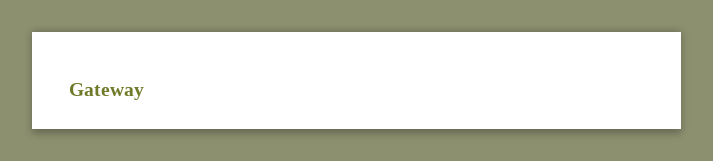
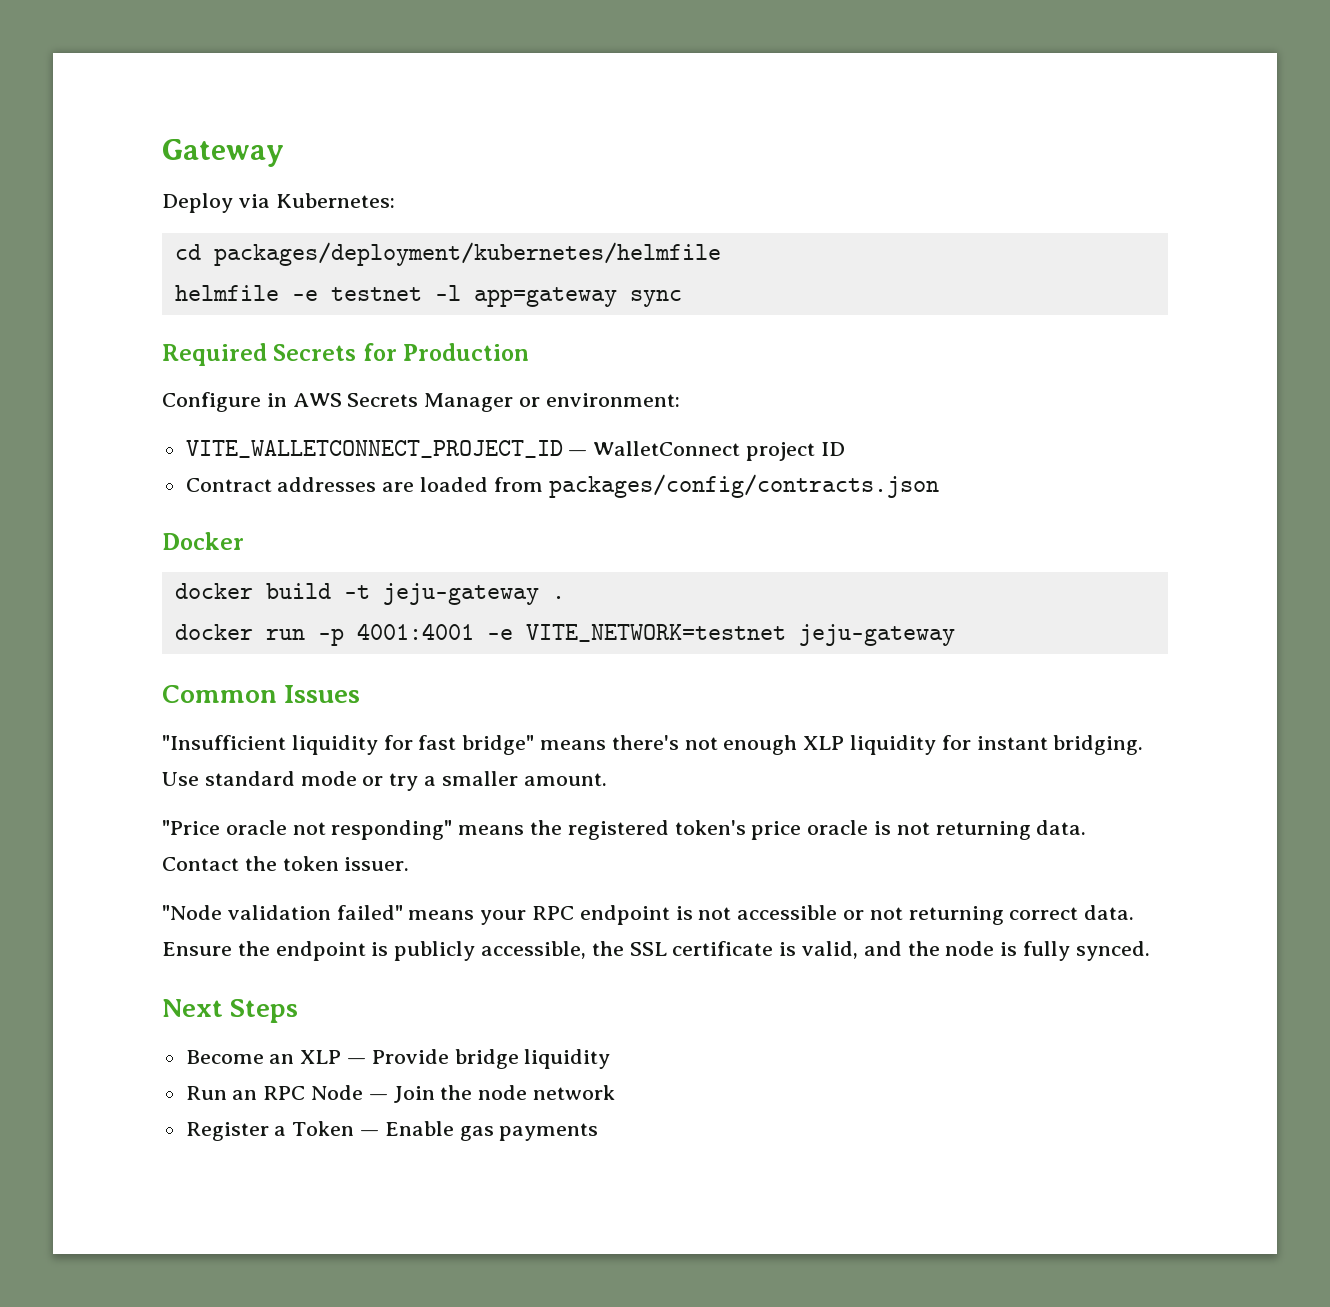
+ Deploy via Kubernetes:
+ cd packages/deployment/kubernetes/helmfile
+ helmfile -e testnet -l app=gateway sync
+ Required Secrets for Production
+ Configure in AWS Secrets Manager or environment:
+ VITE_WALLETCONNECT_PROJECT_ID — WalletConnect project ID
+ Contract addresses are loaded from packages/config/contracts.json
+ Docker
+ docker build -t jeju-gateway .
+ docker run -p 4001:4001 -e VITE_NETWORK=testnet jeju-gateway
+ Common Issues
+ "Insufficient liquidity for fast bridge" means there's not enough XLP liquidity for instant bridging. Use standard mode or try a smaller amount.
+ "Price oracle not responding" means the registered token's price oracle is not returning data. Contact the token issuer.
+ "Node validation failed" means your RPC endpoint is not accessible or not returning correct data. Ensure the endpoint is publicly accessible, the SSL certificate is valid, and the node is fully synced.
+ Next Steps
+ Become an XLP — Provide bridge liquidity
+ Run an RPC Node — Join the node network
+ Register a Token — Enable gas payments

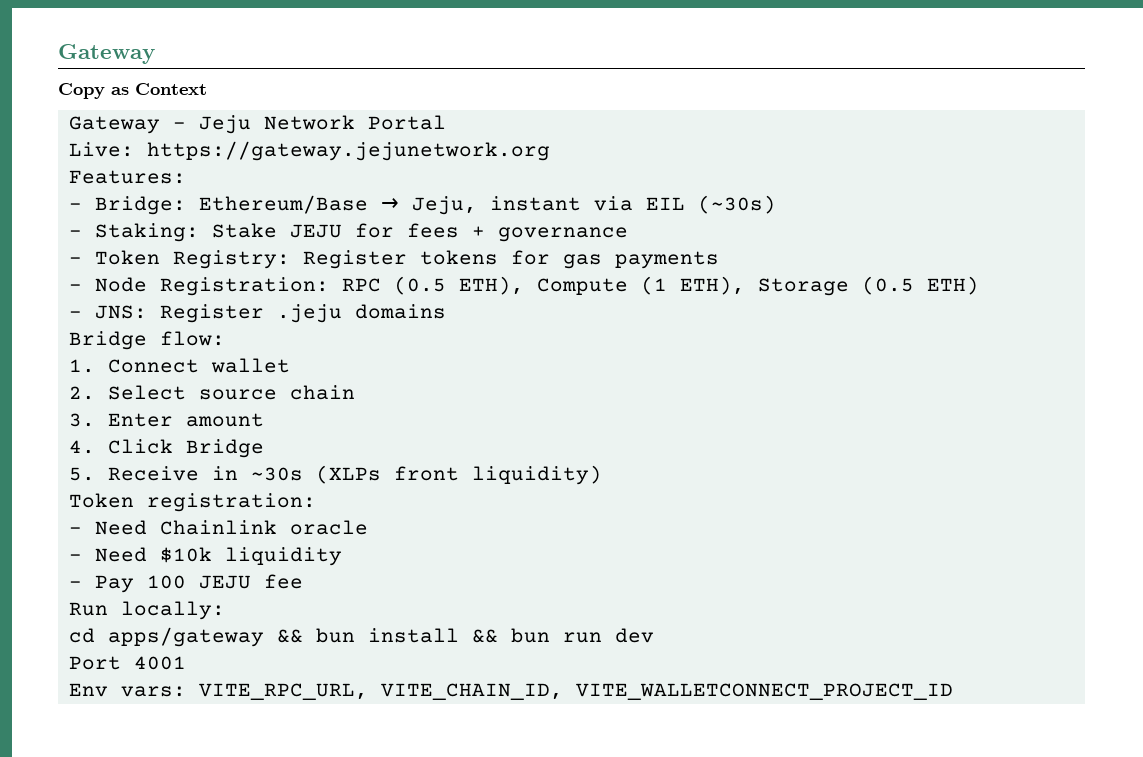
- Deploy via Kubernetes:
- cd packages/deployment/kubernetes/helmfile
- helmfile -e testnet -l app=gateway sync
- Required Secrets for Production
- Configure in AWS Secrets Manager or environment:
- VITE_WALLETCONNECT_PROJECT_ID — WalletConnect project ID
- Contract addresses are loaded from packages/config/contracts.json
- Docker
- docker build -t jeju-gateway .
- docker run -p 4001:4001 -e VITE_NETWORK=testnet jeju-gateway
- Common Issues
- "Insufficient liquidity for fast bridge" means there's not enough XLP liquidity for instant bridging. Use standard mode or try a smaller amount.
- "Price oracle not responding" means the registered token's price oracle is not returning data. Contact the token issuer.
- "Node validation failed" means your RPC endpoint is not accessible or not returning correct data. Ensure the endpoint is publicly accessible, the SSL certificate is valid, and the node is fully synced.
- Next Steps
- Become an XLP — Provide bridge liquidity
- Run an RPC Node — Join the node network
- Register a Token — Enable gas payments
+ Copy as Context
+ Gateway - Jeju Network Portal
+ Live: https://gateway.jejunetwork.org
+ Features:
+ - Bridge: Ethereum/Base → Jeju, instant via EIL (~30s)
+ - Staking: Stake JEJU for fees + governance
+ - Token Registry: Register tokens for gas payments
+ - Node Registration: RPC (0.5 ETH), Compute (1 ETH), Storage (0.5 ETH)
+ - JNS: Register .jeju domains
+ Bridge flow:
+ 1. Connect wallet
+ 2. Select source chain
+ 3. Enter amount
+ 4. Click Bridge
+ 5. Receive in ~30s (XLPs front liquidity)
+ Token registration:
+ - Need Chainlink oracle
+ - Need $10k liquidity
+ - Pay 100 JEJU fee
+ Run locally:
+ cd apps/gateway && bun install && bun run dev
+ Port 4001
+ Env vars: VITE_RPC_URL, VITE_CHAIN_ID, VITE_WALLETCONNECT_PROJECT_ID

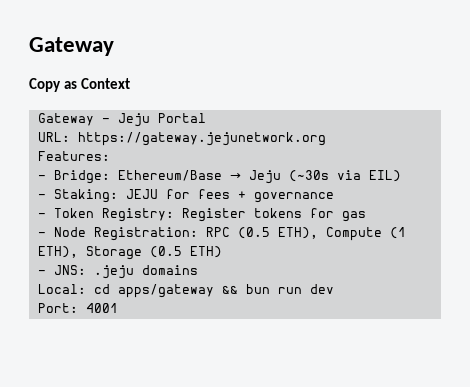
- Gateway - Jeju Network Portal
+ Gateway - Jeju Portal
- Live: https://gateway.jejunetwork.org
+ URL: https://gateway.jejunetwork.org
- - Bridge: Ethereum/Base → Jeju, instant via EIL (~30s)
+ - Bridge: Ethereum/Base → Jeju (~30s via EIL)
- - Staking: Stake JEJU for fees + governance
+ - Staking: JEJU for fees + governance
- - Token Registry: Register tokens for gas payments
+ - Token Registry: Register tokens for gas
- - JNS: Register .jeju domains
+ - JNS: .jeju domains
- Bridge flow:
- 1. Connect wallet
- 2. Select source chain
- 3. Enter amount
- 4. Click Bridge
- 5. Receive in ~30s (XLPs front liquidity)
- Token registration:
- - Need Chainlink oracle
- - Need $10k liquidity
- - Pay 100 JEJU fee
- Run locally:
- cd apps/gateway && bun install && bun run dev
+ Local: cd apps/gateway && bun run dev
- Port 4001
+ Port: 4001
- Env vars: VITE_RPC_URL, VITE_CHAIN_ID, VITE_WALLETCONNECT_PROJECT_ID

